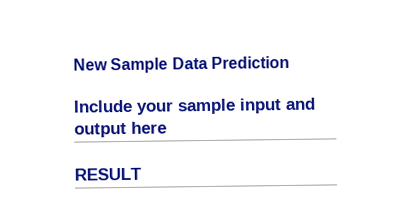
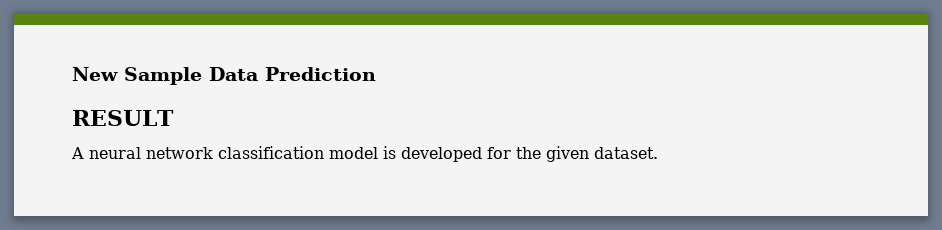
- Include your sample input and output here
  RESULT
+ A neural network classification model is developed for the given dataset.

